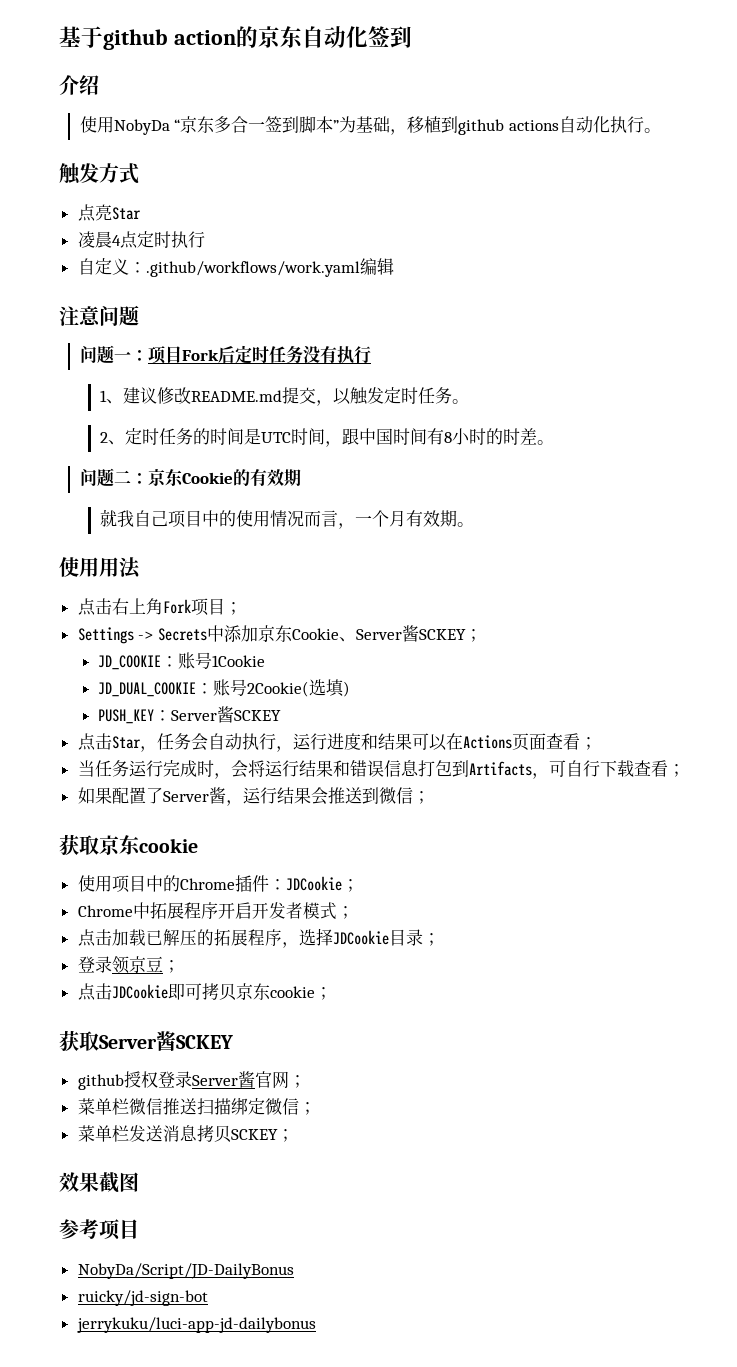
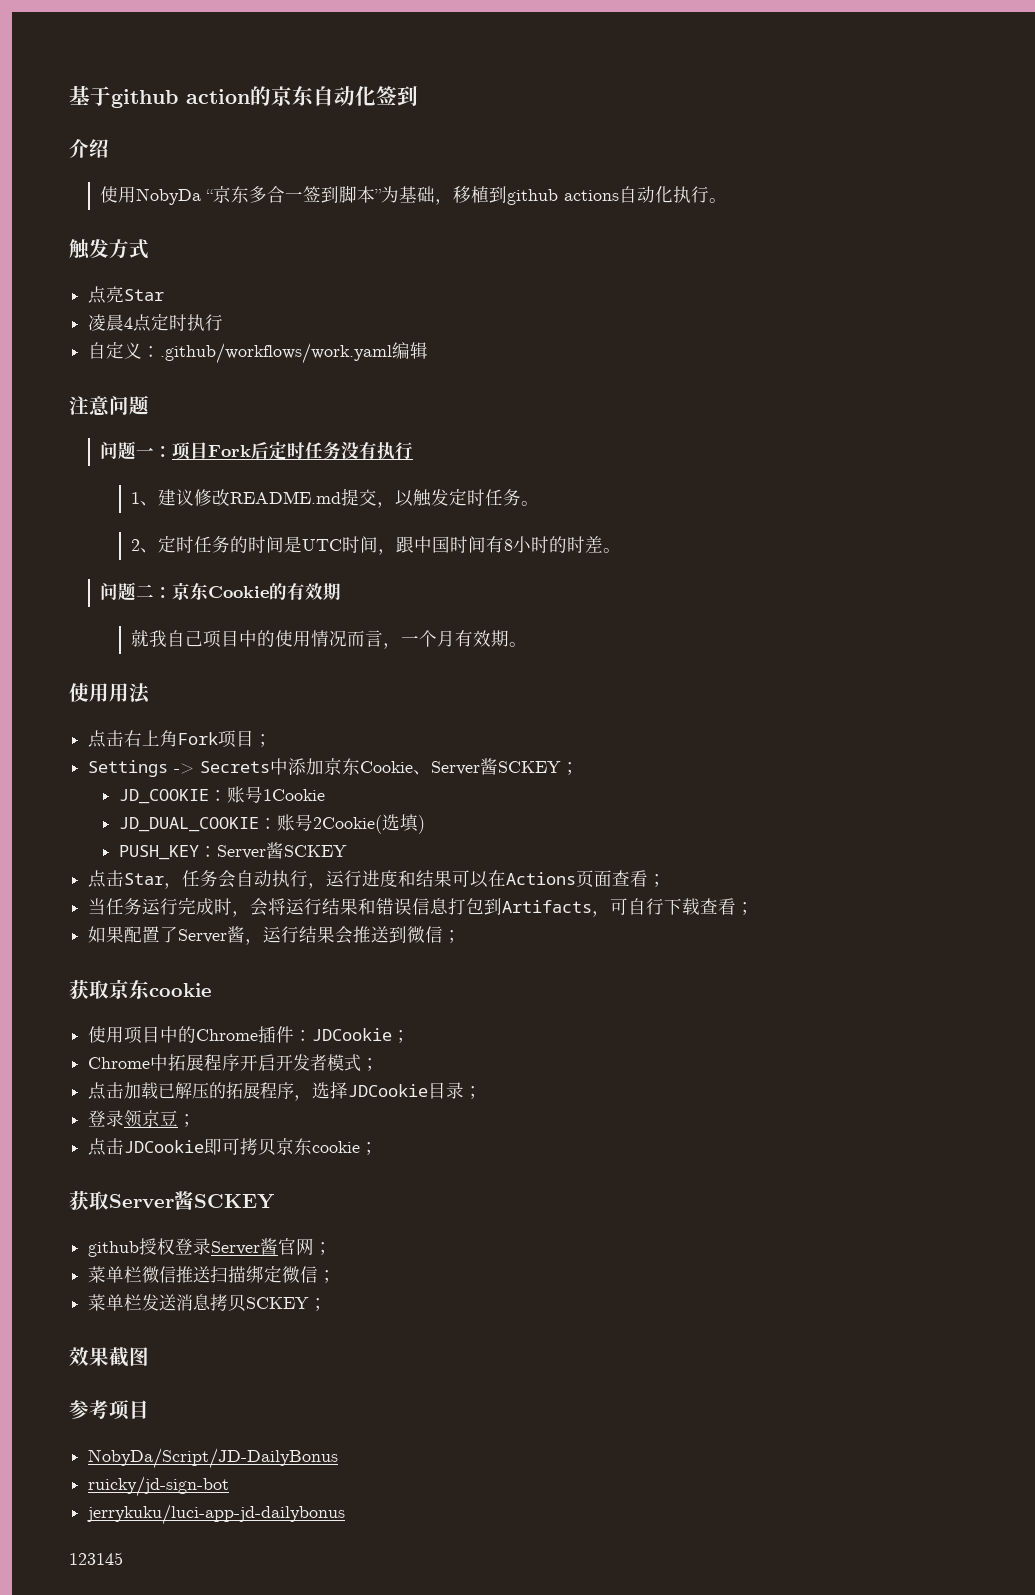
+ 123145

